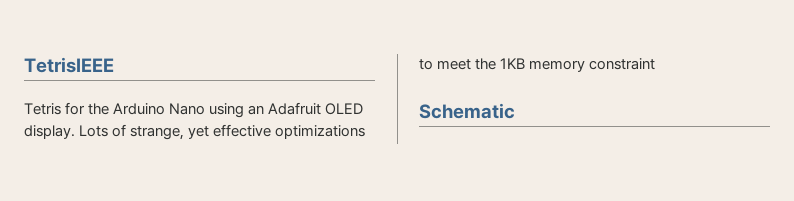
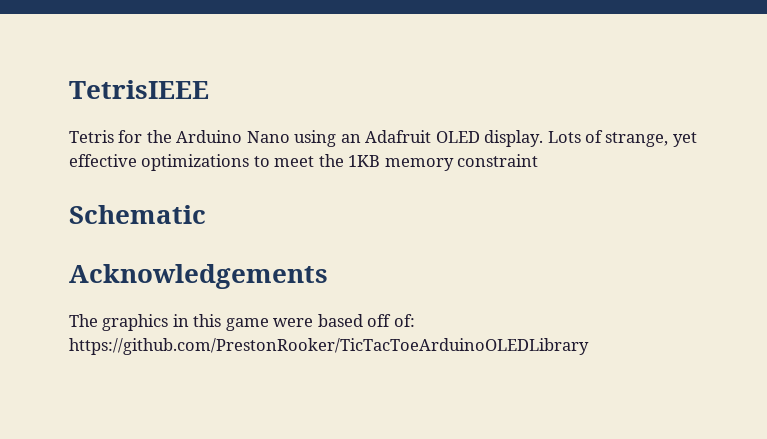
+ Acknowledgements
+ The graphics in this game were based off of: https://github.com/PrestonRooker/TicTacToeArduinoOLEDLibrary

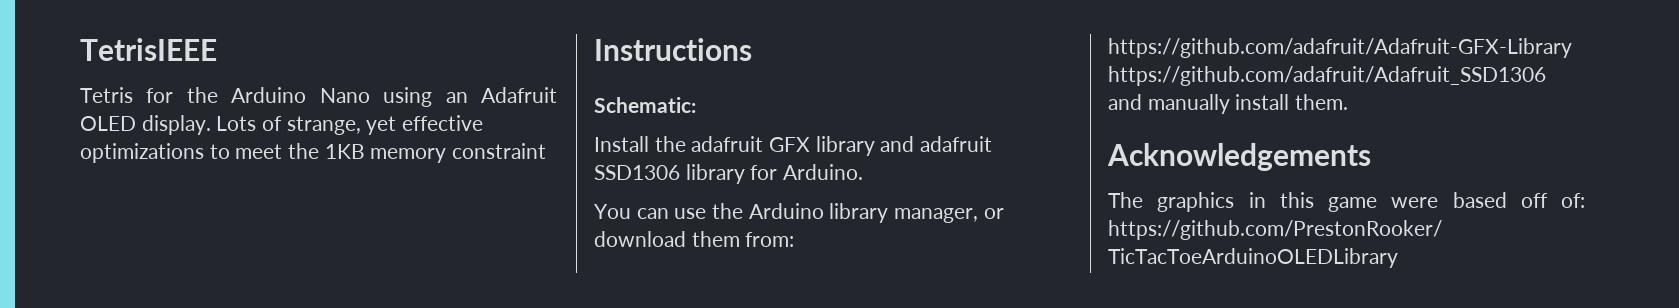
- Schematic
+ Instructions
+ Schematic:
+ Install the adafruit GFX library and adafruit SSD1306 library for Arduino.
+ You can use the Arduino library manager, or download them from: https://github.com/adafruit/Adafruit-GFX-Library https://github.com/adafruit/Adafruit_SSD1306 and manually install them.

